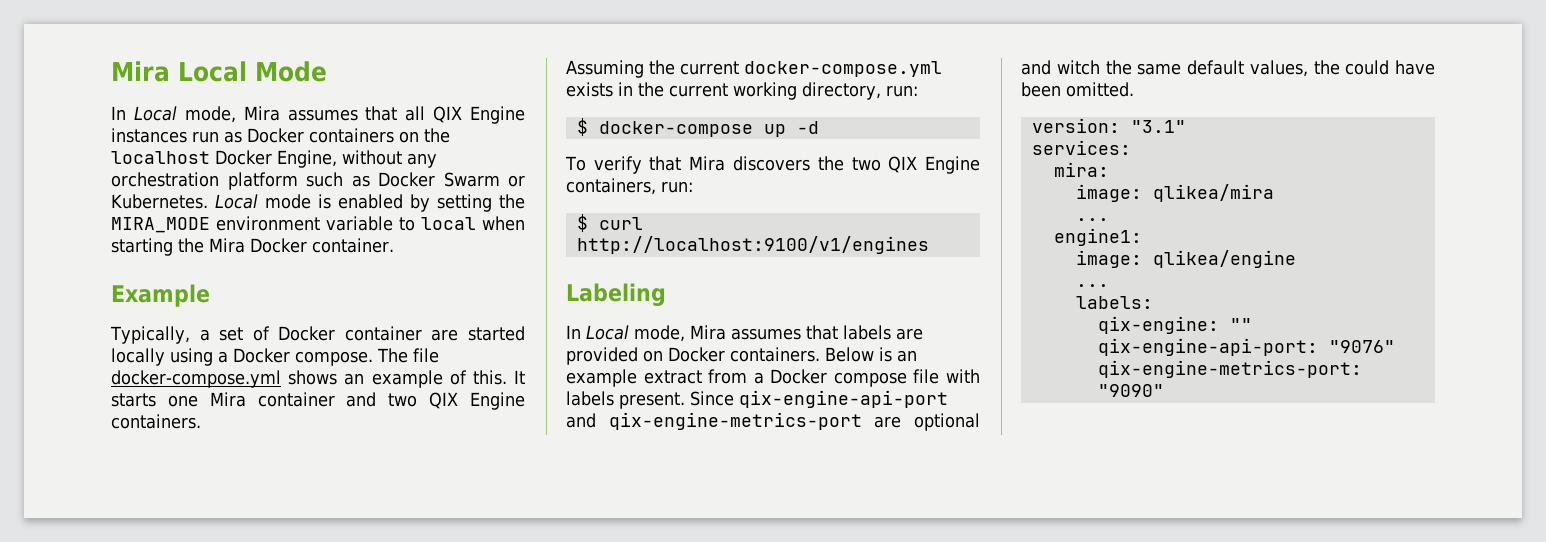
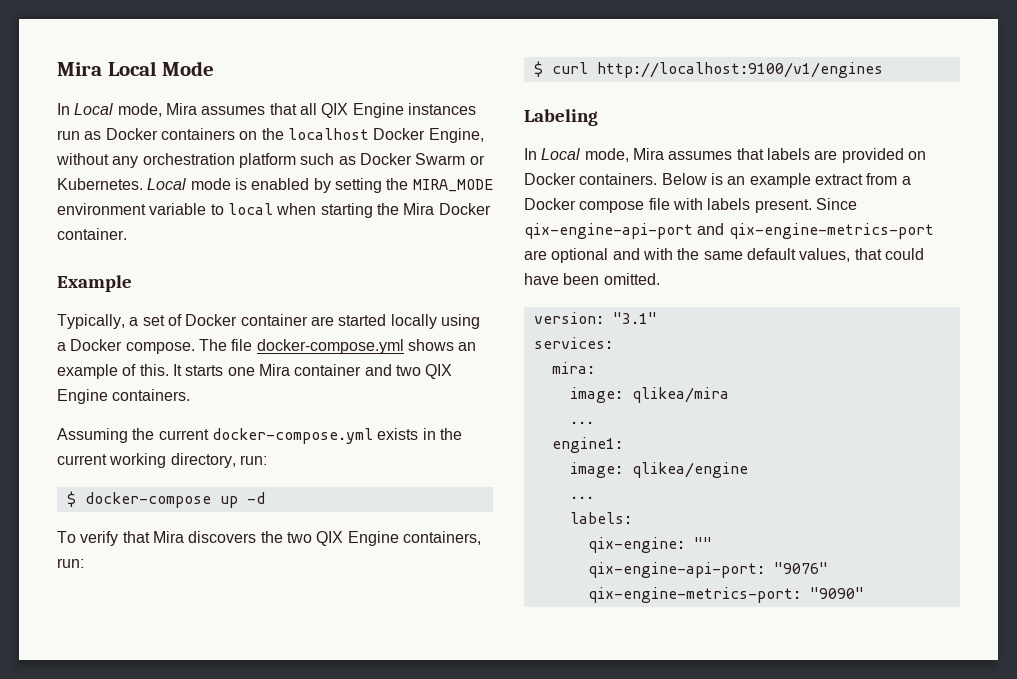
- Since qix-engine-api-port and qix-engine-metrics-port are optional and witch the same default values, the could have been omitted.
+ Since qix-engine-api-port and qix-engine-metrics-port are optional and with the same default values, that could have been omitted.

